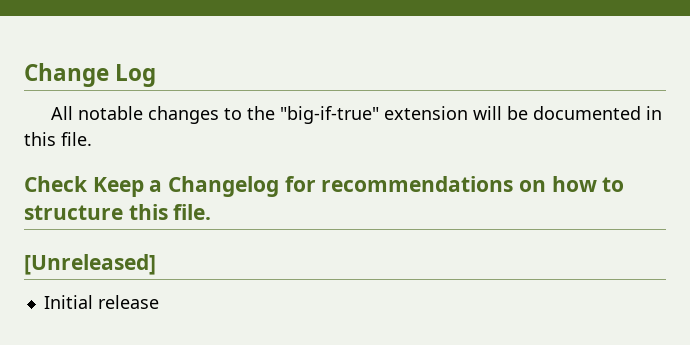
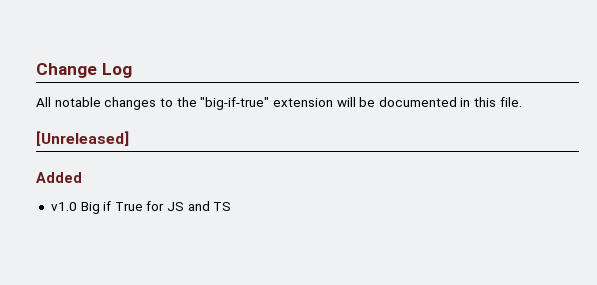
- Check Keep a Changelog for recommendations on how to structure this file.
  [Unreleased]
- Initial release
+ Added
+ v1.0 Big if True for JS and TS

